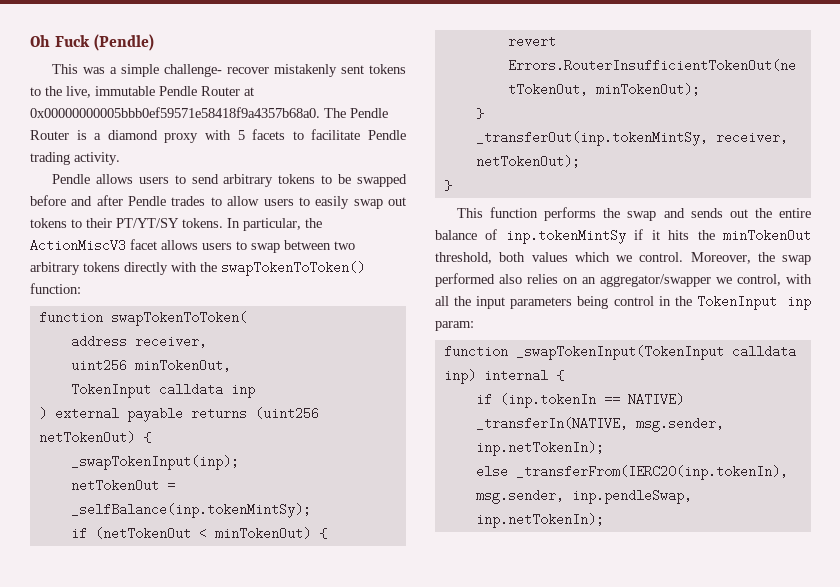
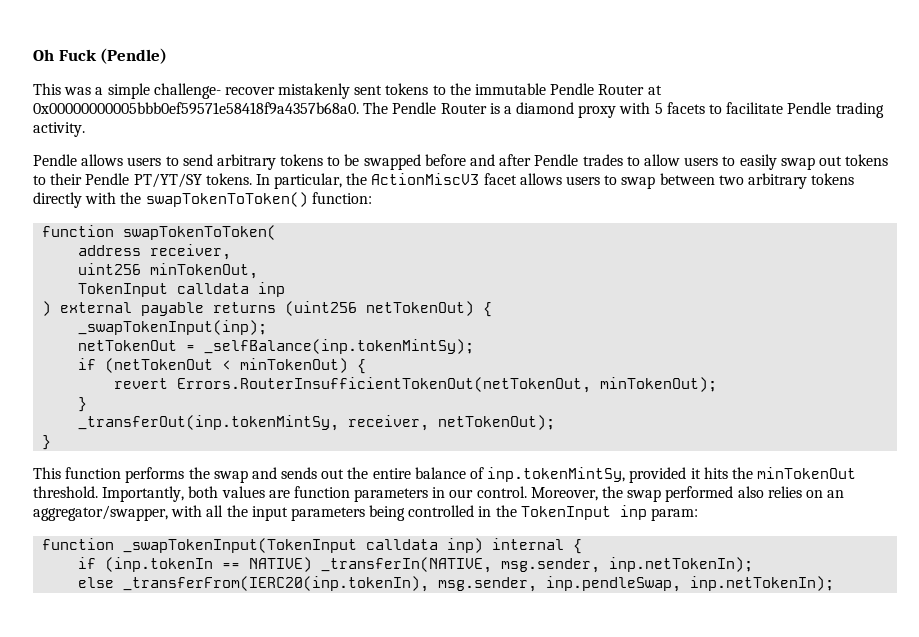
- This was a simple challenge- recover mistakenly sent tokens to the live, immutable Pendle Router at 0x00000000005bbb0ef59571e58418f9a4357b68a0.
+ This was a simple challenge- recover mistakenly sent tokens to the immutable Pendle Router at 0x00000000005bbb0ef59571e58418f9a4357b68a0.
- Pendle allows users to send arbitrary tokens to be swapped before and after Pendle trades to allow users to easily swap out tokens to their PT/YT/SY tokens.
+ Pendle allows users to send arbitrary tokens to be swapped before and after Pendle trades to allow users to easily swap out tokens to their Pendle PT/YT/SY tokens.
- This function performs the swap and sends out the entire balance of inp.tokenMintSy if it hits the minTokenOut threshold, both values which we control.
+ This function performs the swap and sends out the entire balance of inp.tokenMintSy, provided it hits the minTokenOut threshold. Importantly, both values are function parameters in our control.
- Moreover, the swap performed also relies on an aggregator/swapper we control, with all the input parameters being control in the TokenInput inp param:
+ Moreover, the swap performed also relies on an aggregator/swapper, with all the input parameters being controlled in the TokenInput inp param:

